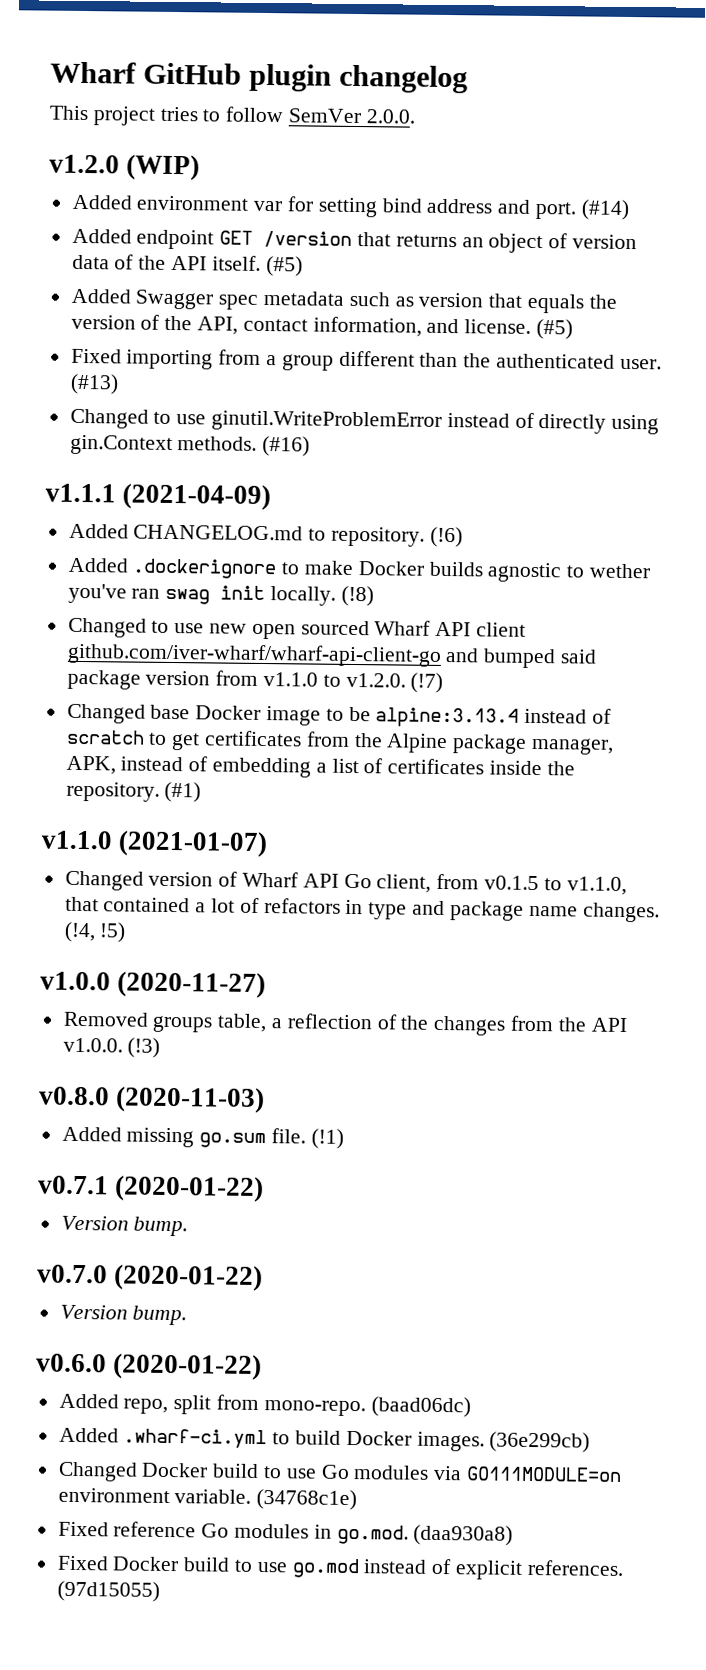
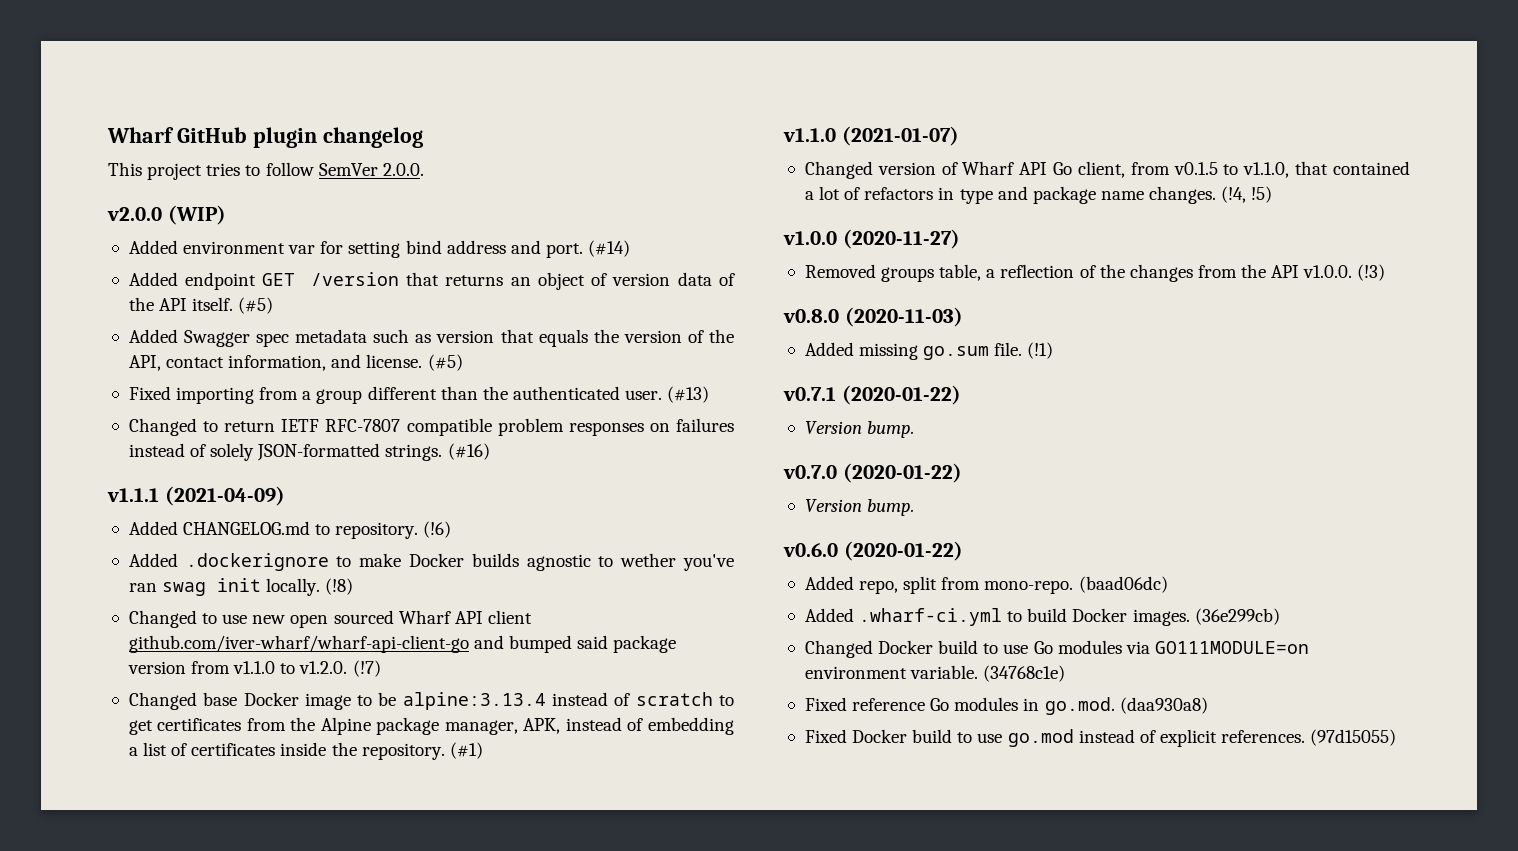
- v1.2.0 (WIP)
+ v2.0.0 (WIP)
- Changed to use ginutil.WriteProblemError instead of directly using gin.Context methods.
+ Changed to return IETF RFC-7807 compatible problem responses on failures instead of solely JSON-formatted strings.

